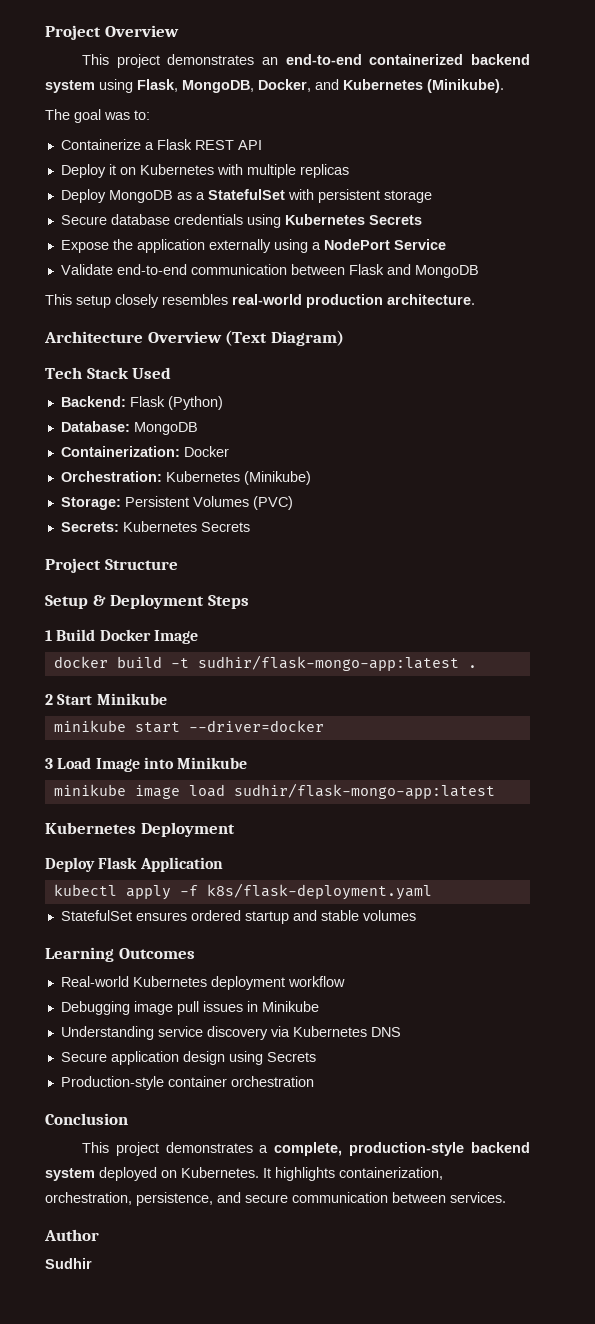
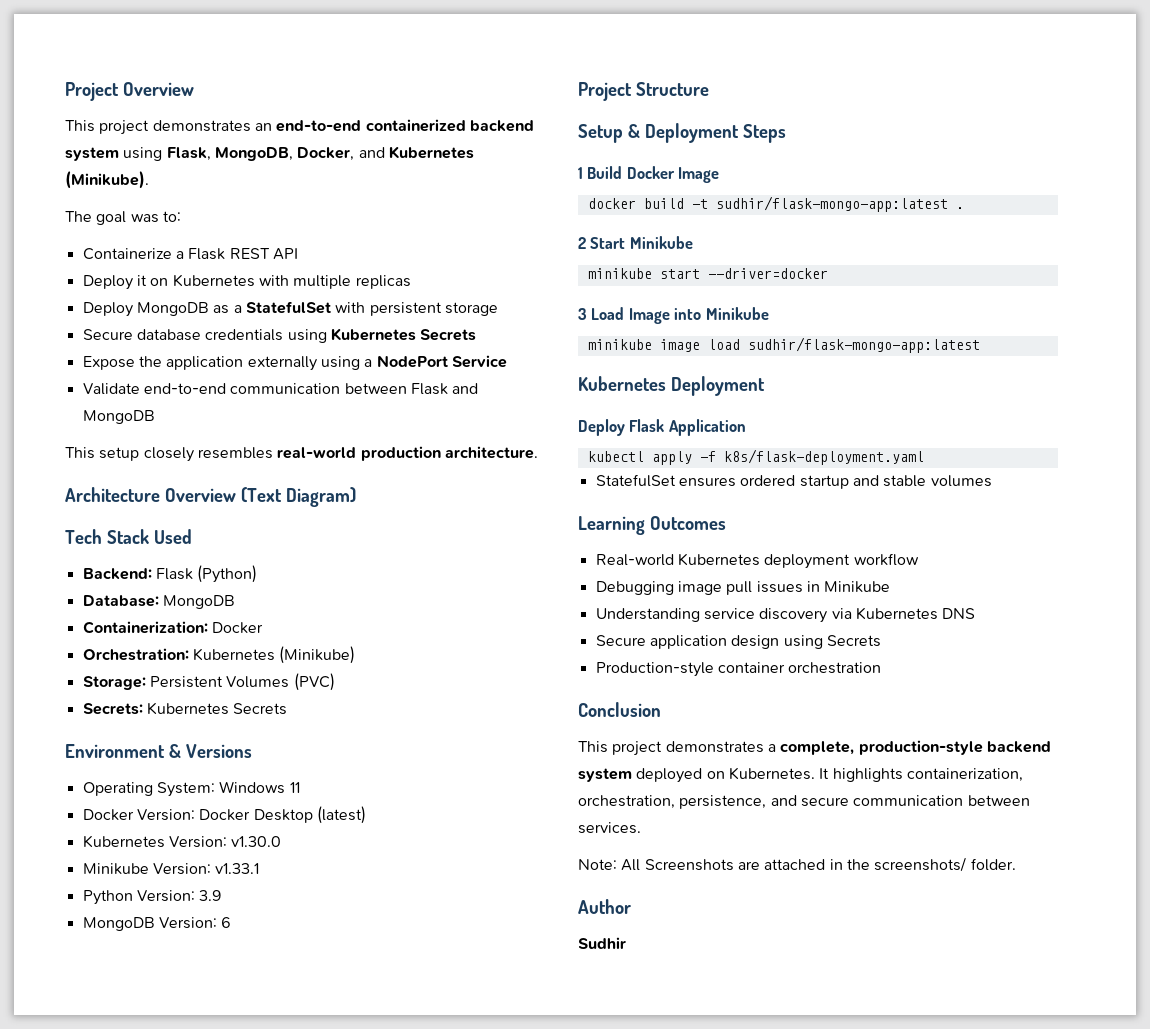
+ Environment & Versions
+ Operating System: Windows 11
+ Docker Version: Docker Desktop (latest)
+ Kubernetes Version: v1.30.0
+ Minikube Version: v1.33.1
+ Python Version: 3.9
+ MongoDB Version: 6
+ Note: All Screenshots are attached in the screenshots/ folder.

